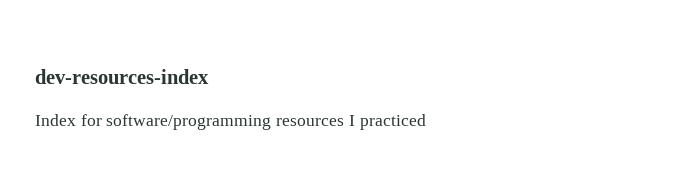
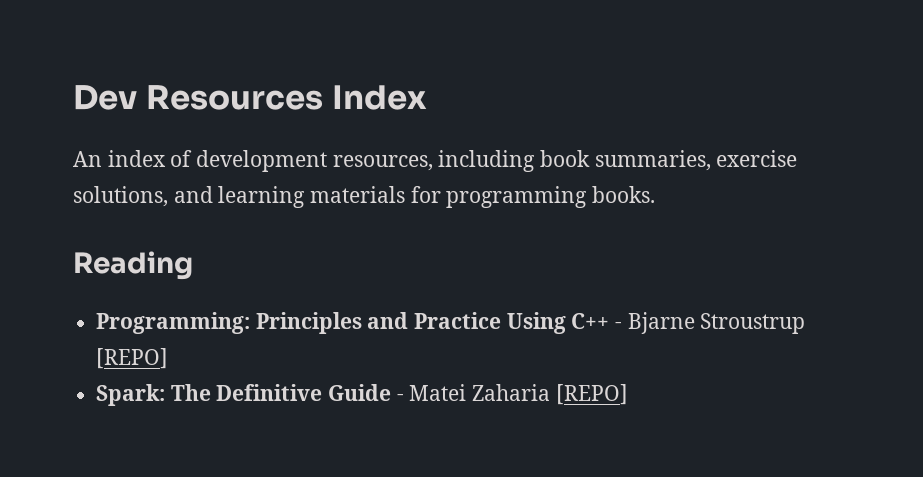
- dev-resources-index
- Index for software/programming resources I practiced
+ Dev Resources Index
+ An index of development resources, including book summaries, exercise solutions, and learning materials for programming books.
+ Reading
+ Programming: Principles and Practice Using C++ - Bjarne Stroustrup [REPO]
+ Spark: The Definitive Guide - Matei Zaharia [REPO]

